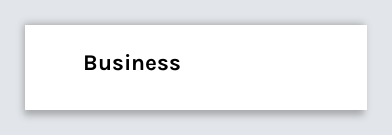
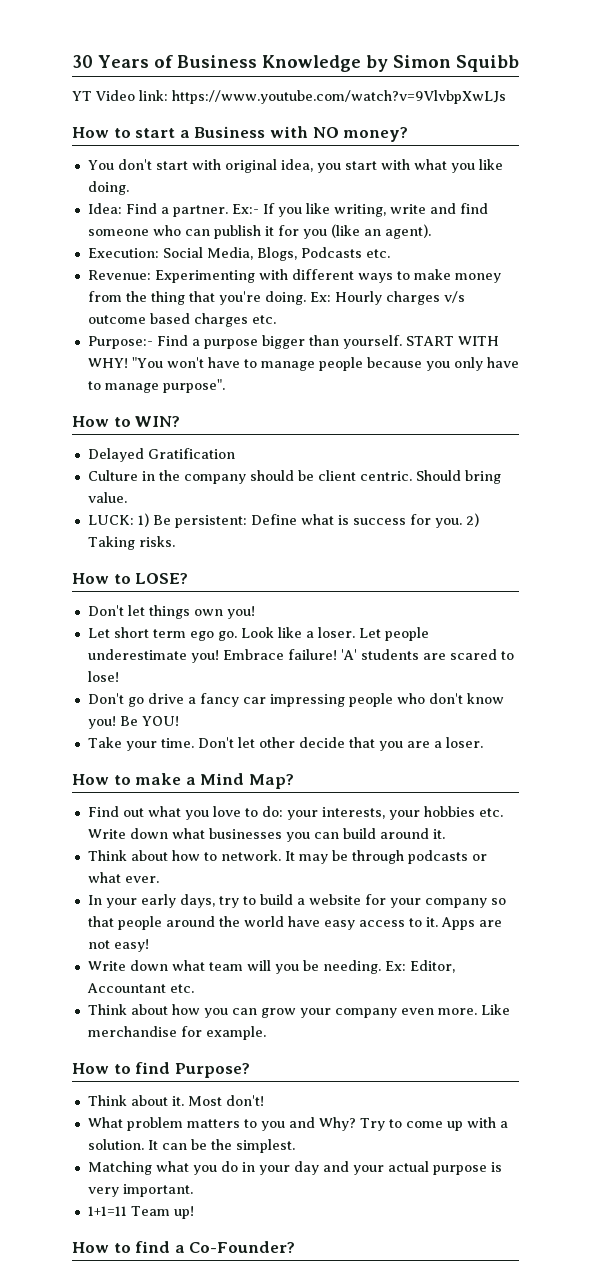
- Business
+ 30 Years of Business Knowledge by Simon Squibb
+ YT Video link: https://www.youtube.com/watch?v=9VlvbpXwLJs
+ How to start a Business with NO money?
+ You don't start with original idea, you start with what you like doing.
+ Idea: Find a partner. Ex:- If you like writing, write and find someone who can publish it for you (like an agent).
+ Execution: Social Media, Blogs, Podcasts etc.
+ Revenue: Experimenting with different ways to make money from the thing that you're doing. Ex: Hourly charges v/s outcome based charges etc.
+ Purpose:- Find a purpose bigger than yourself. START WITH WHY! "You won't have to manage people because you only have to manage purpose".
+ How to WIN?
+ Delayed Gratification
+ Culture in the company should be client centric. Should bring value.
+ LUCK: 1) Be persistent: Define what is success for you. 2) Taking risks.
+ How to LOSE?
+ Don't let things own you!
+ Let short term ego go. Look like a loser. Let people underestimate you! Embrace failure! 'A' students are scared to lose!
+ Don't go drive a fancy car impressing people who don't know you! Be YOU!
+ Take your time. Don't let other decide that you are a loser.
+ How to make a Mind Map?
+ Find out what you love to do: your interests, your hobbies etc. Write down what businesses you can build around it.
+ Think about how to network. It may be through podcasts or what ever.
+ In your early days, try to build a website for your company so that people around the world have easy access to it. Apps are not easy!
+ Write down what team will you be needing. Ex: Editor, Accountant etc.
+ Think about how you can grow your company even more. Like merchandise for example.
+ How to find Purpose?
+ Think about it. Most don't!
+ What problem matters to you and Why? Try to come up with a solution. It can be the simplest.
+ Matching what you do in your day and your actual purpose is very important.
+ 1+1=11 Team up!
+ How to find a Co-Founder?

